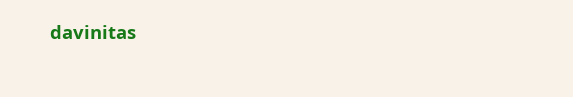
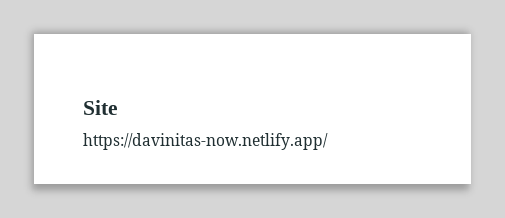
- davinitas
+ Site
+ https://davinitas-now.netlify.app/

